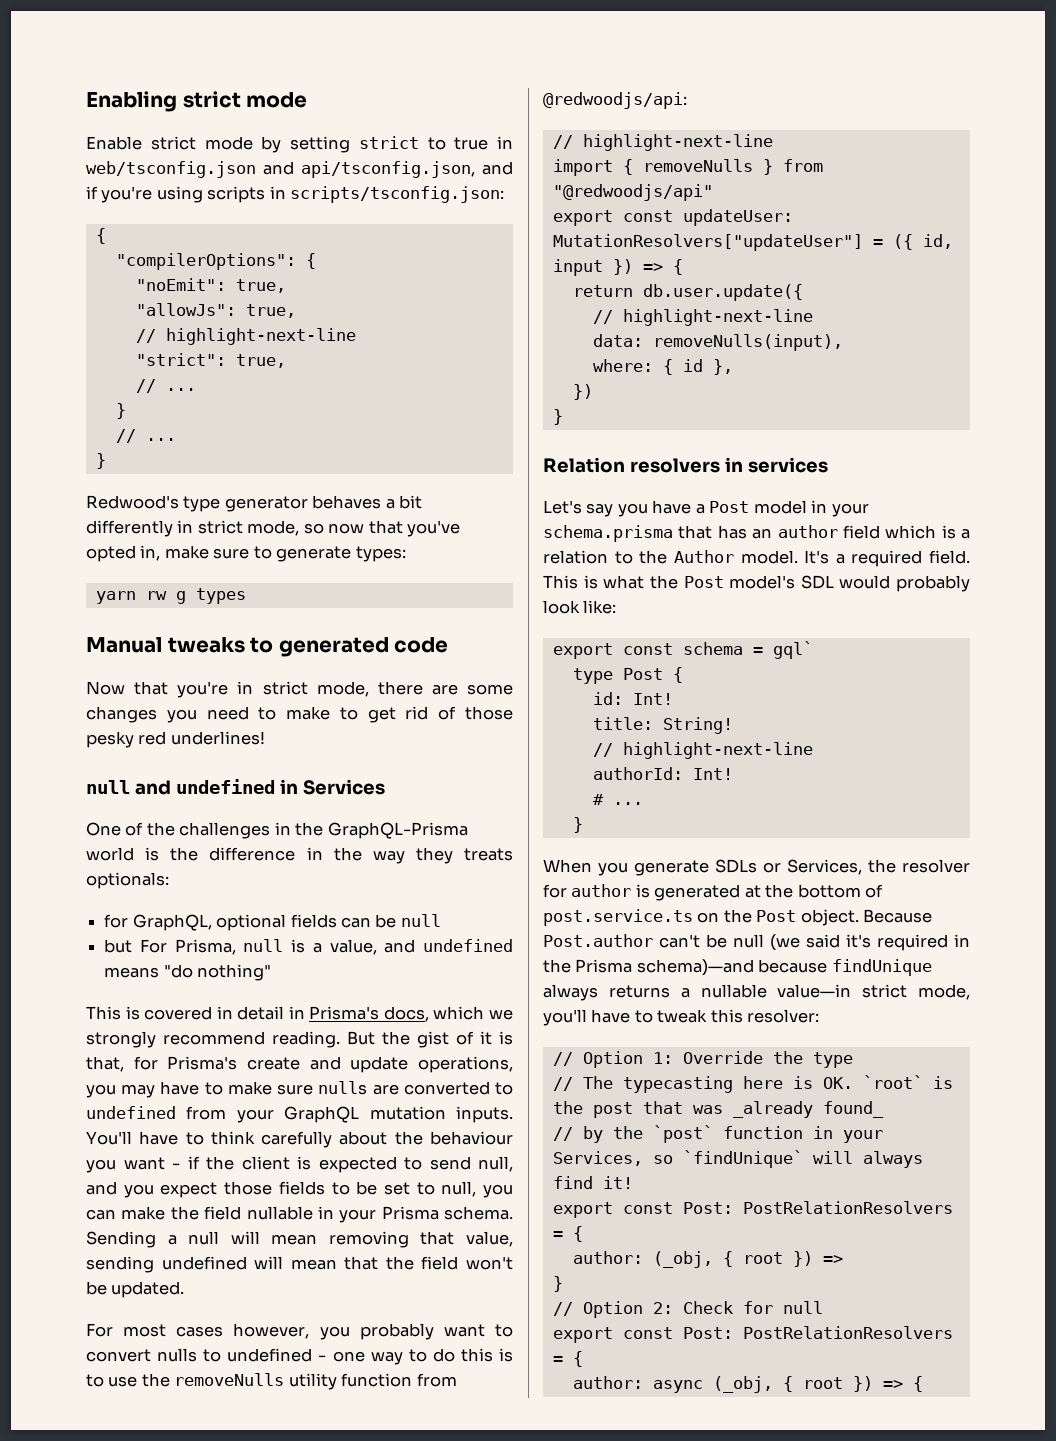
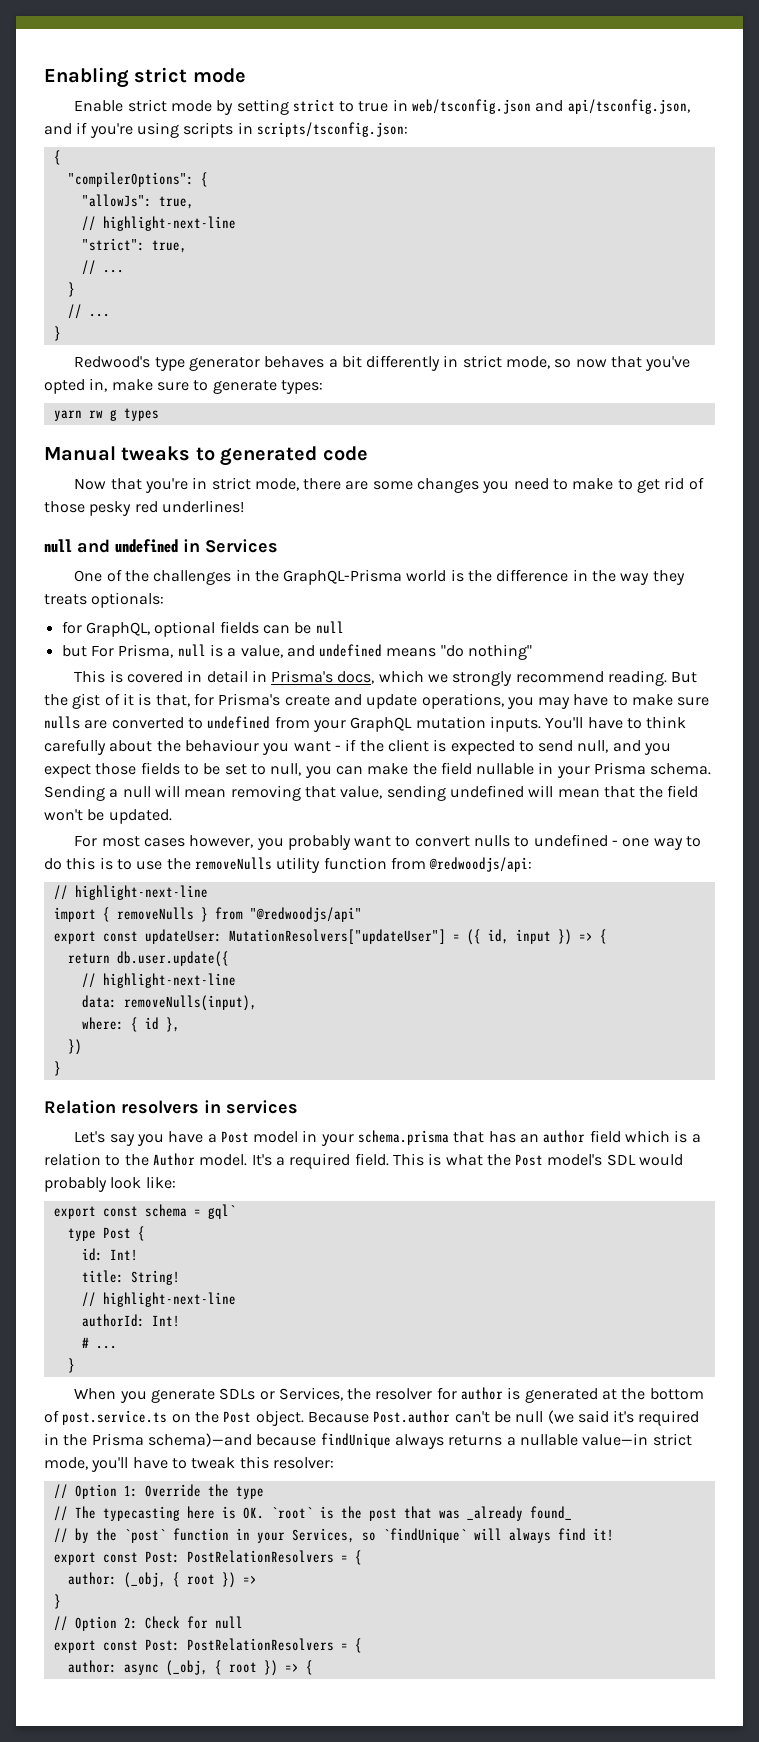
- "noEmit": true,

